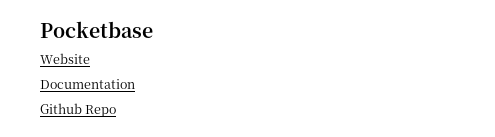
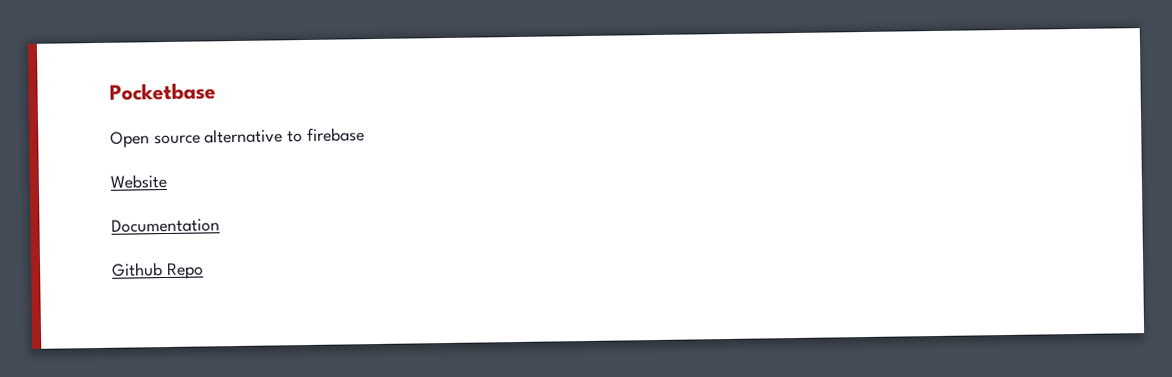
+ Open source alternative to firebase

